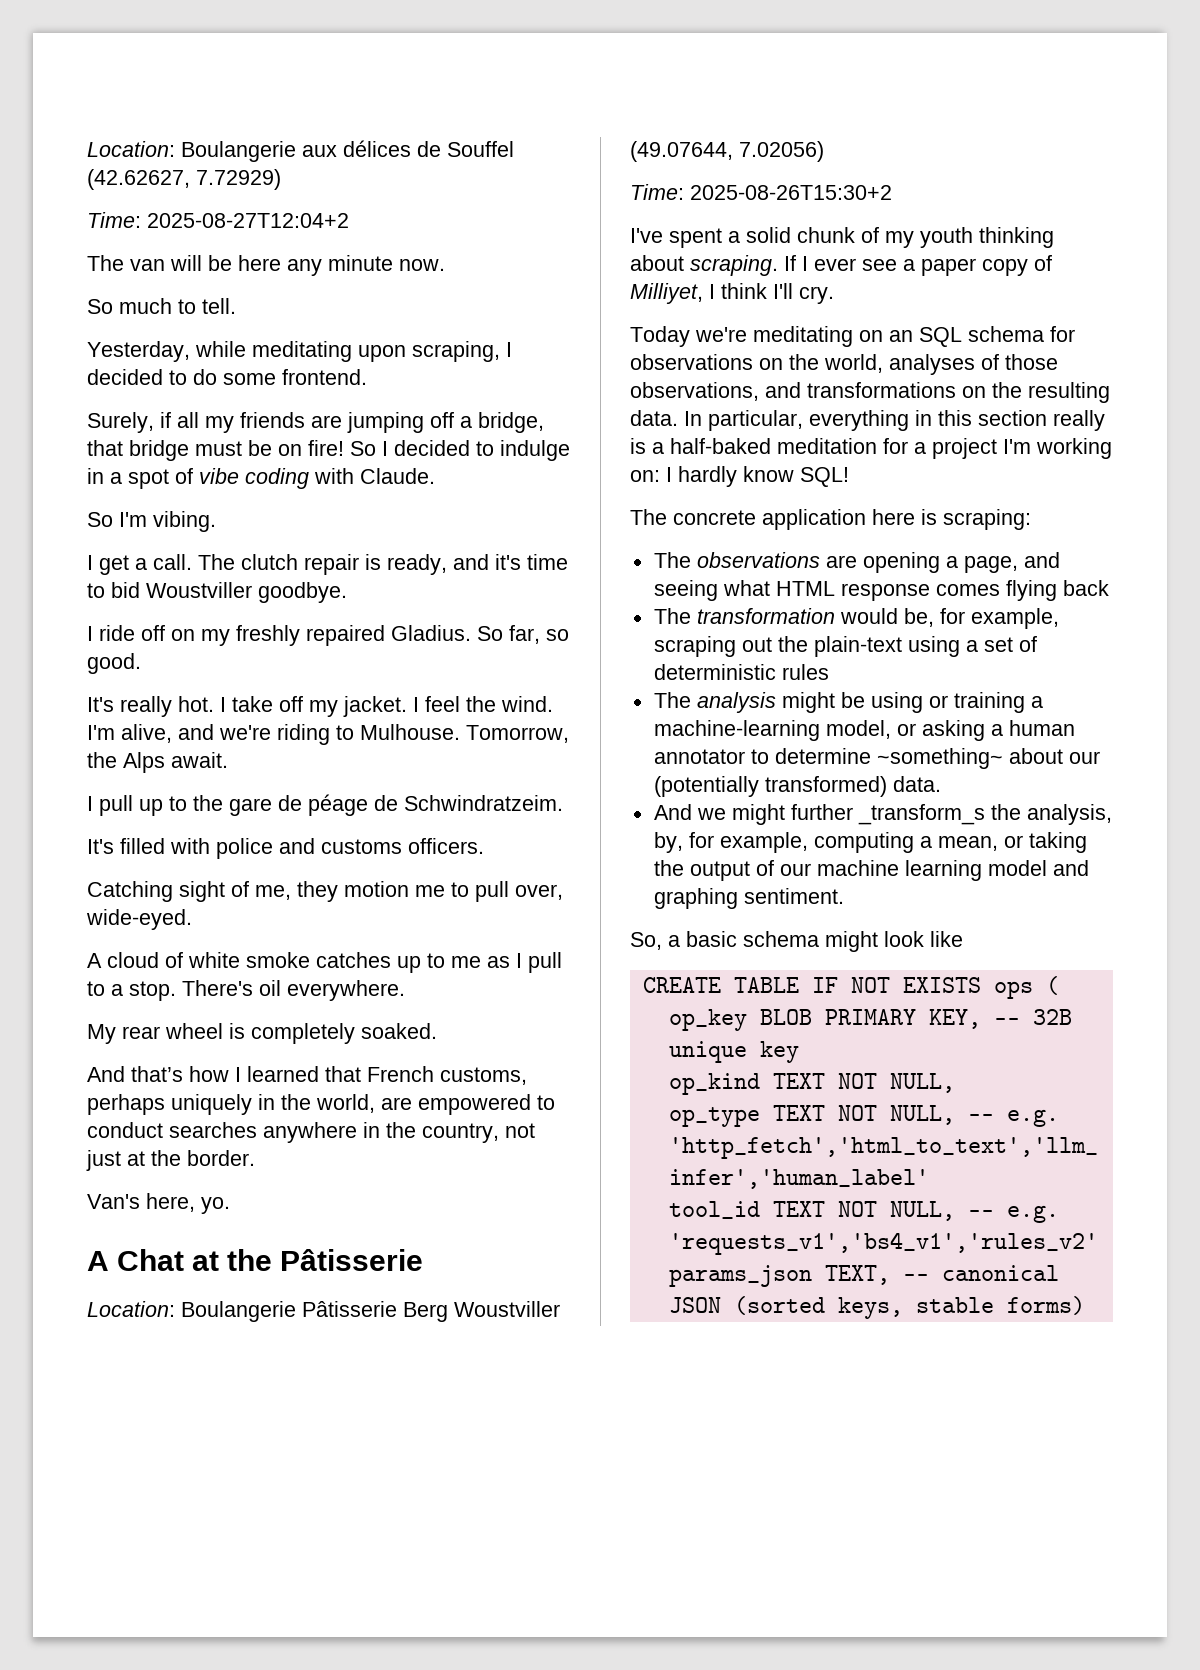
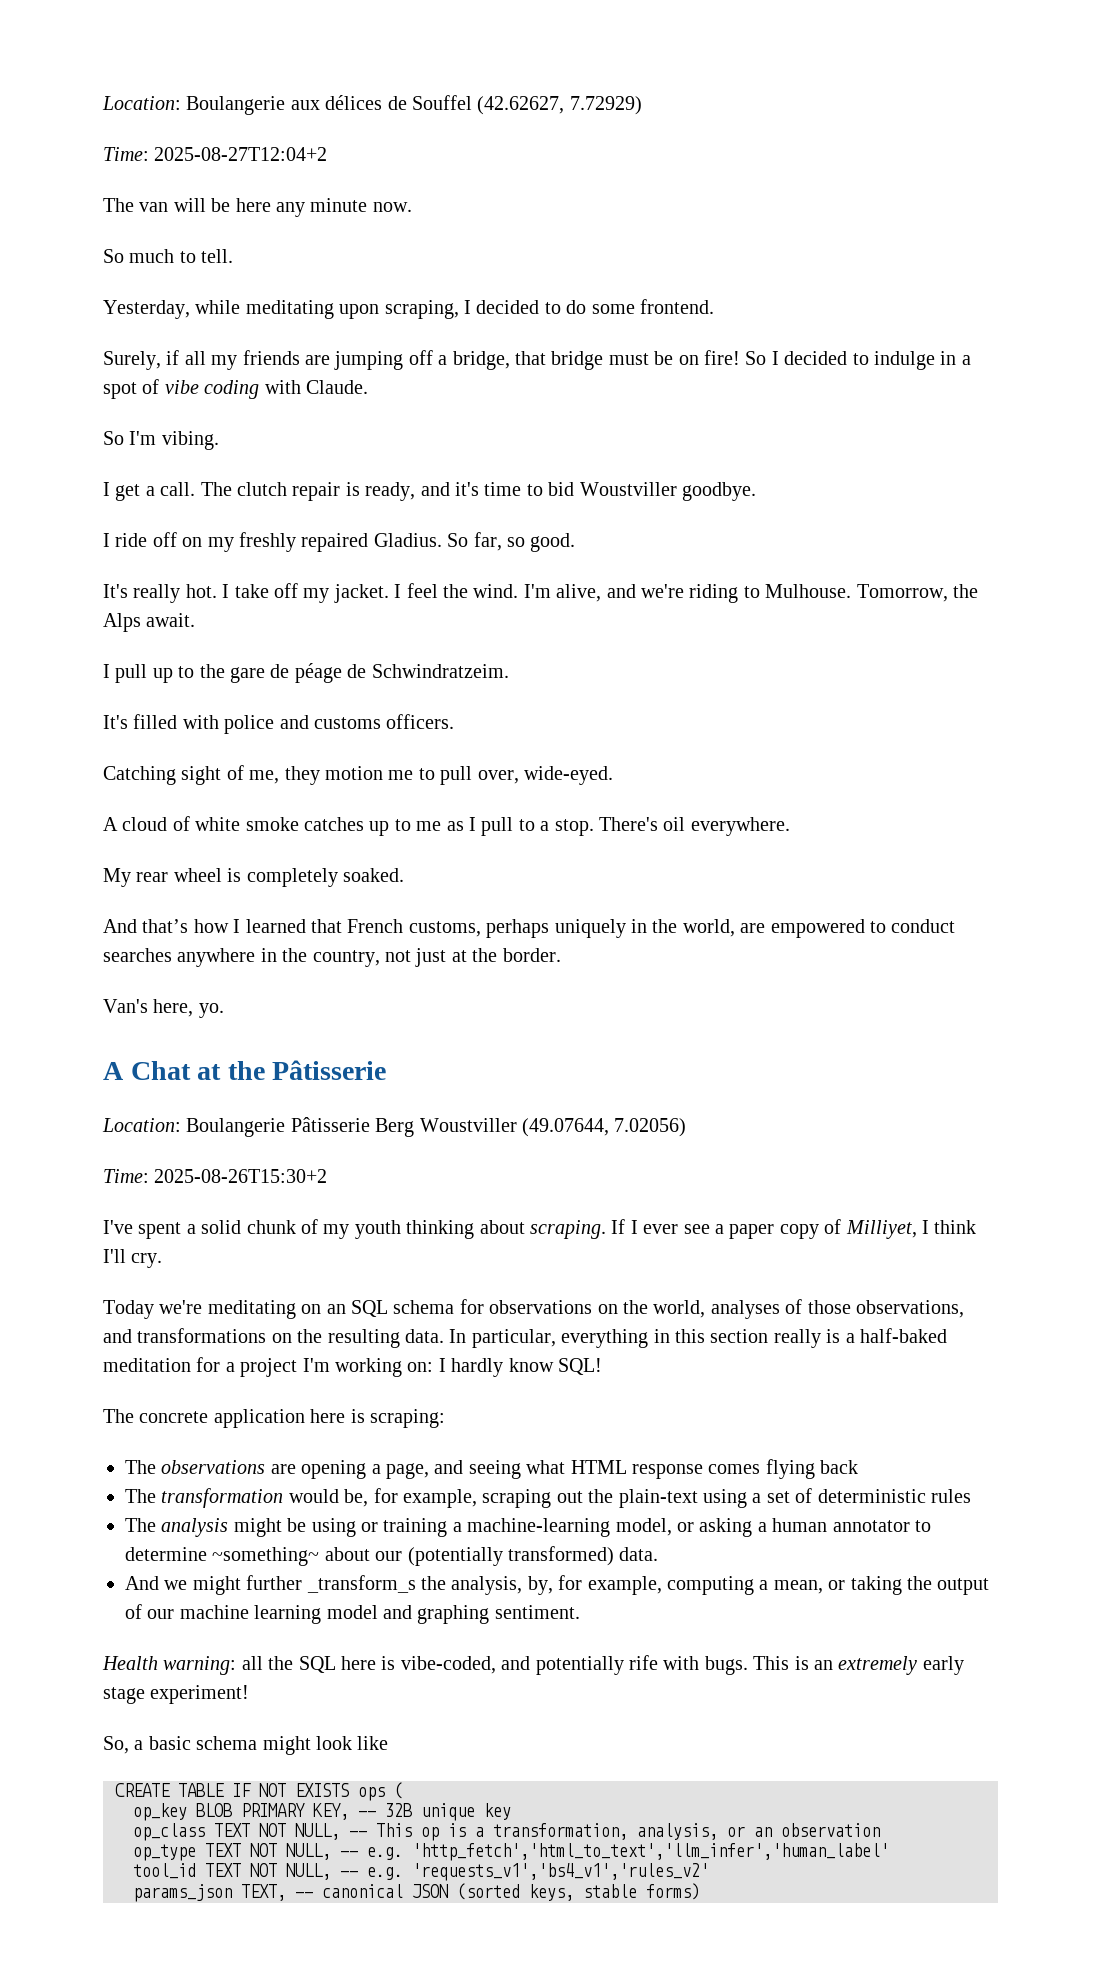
+ Health warning: all the SQL here is vibe-coded, and potentially rife with bugs. This is an extremely early stage experiment!
- op_kind TEXT NOT NULL,
+ op_class TEXT NOT NULL, -- This op is a transformation, analysis, or an observation

